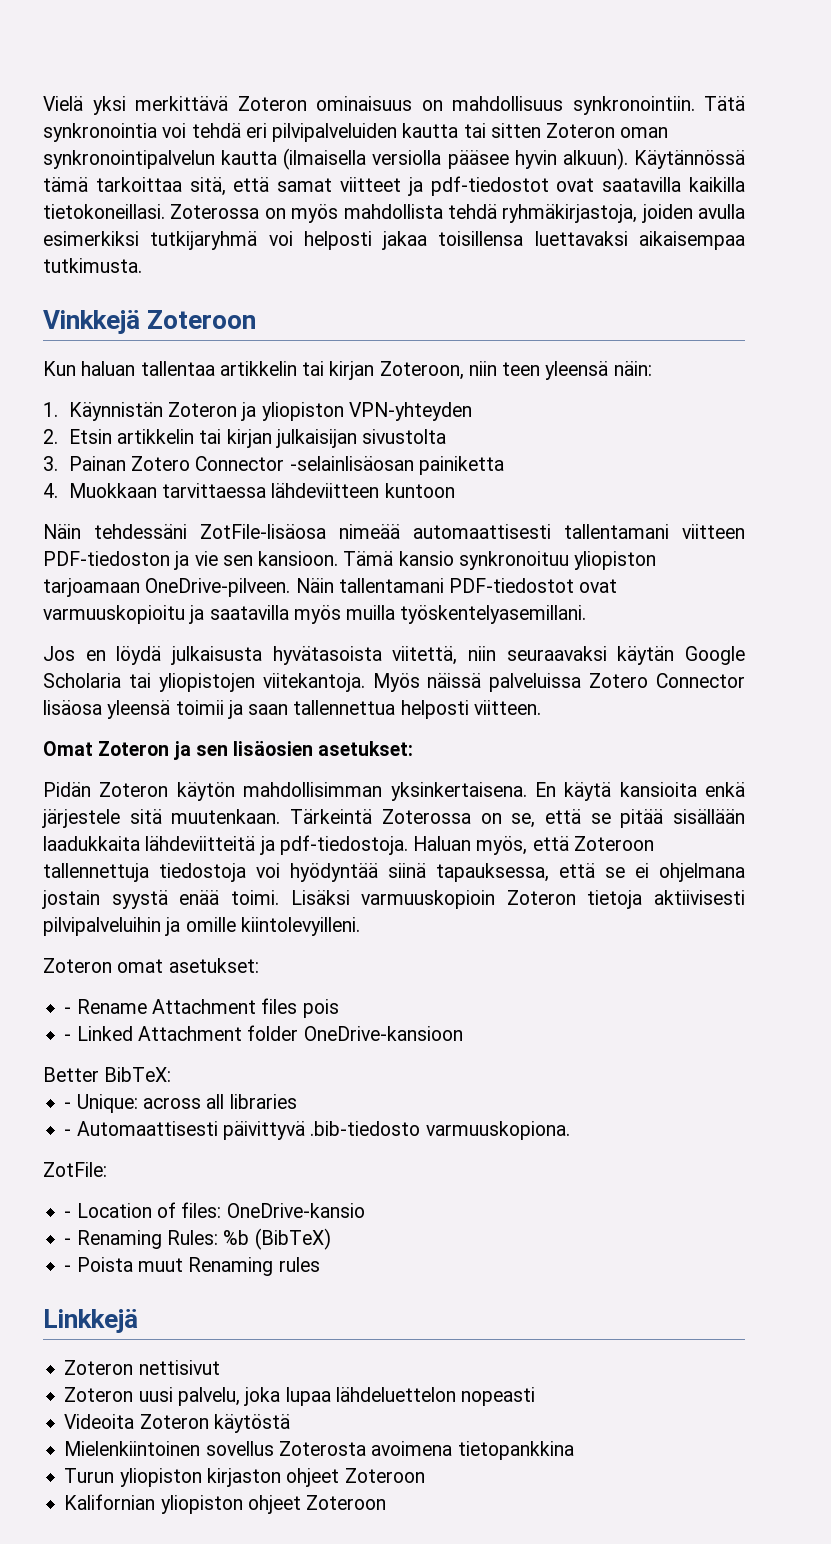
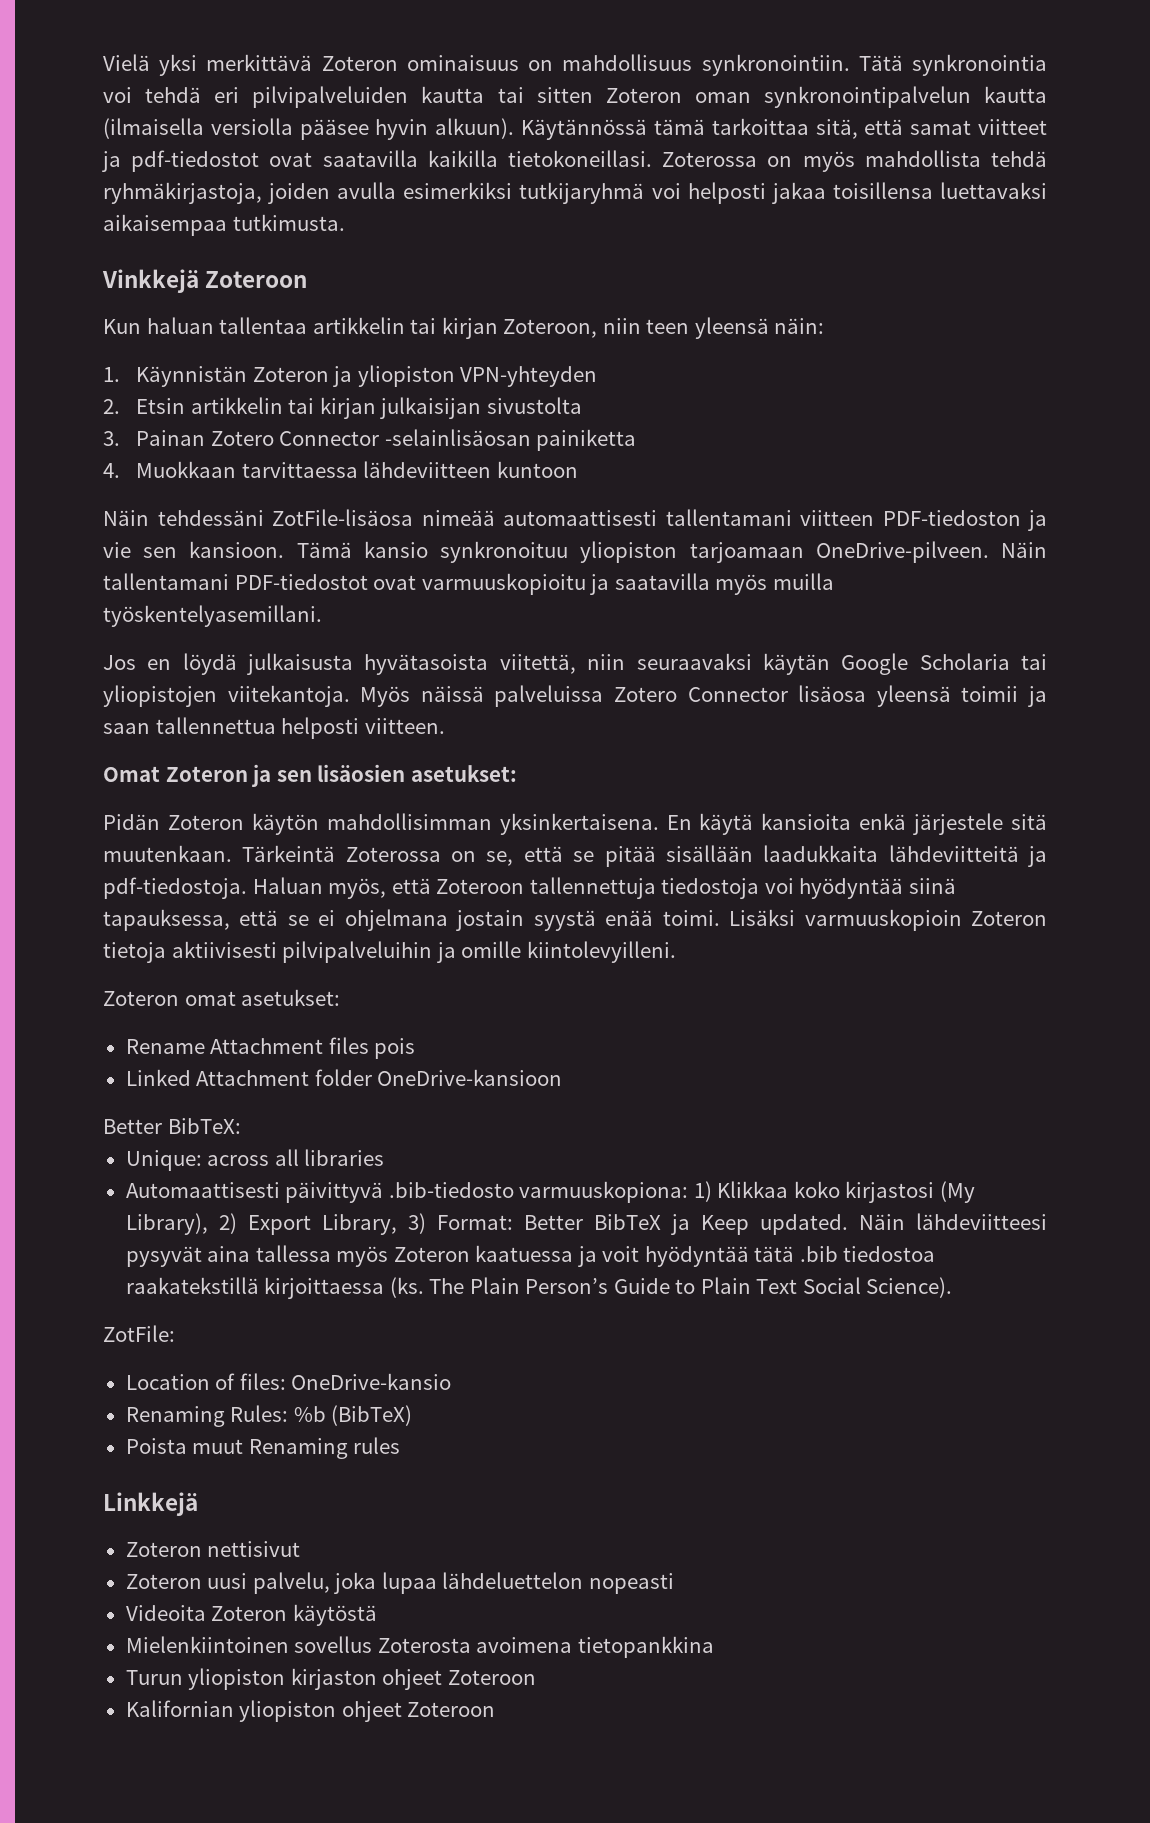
- - Rename Attachment files pois
+ Rename Attachment files pois
- - Linked Attachment folder OneDrive-kansioon
+ Linked Attachment folder OneDrive-kansioon
- - Unique: across all libraries
+ Unique: across all libraries
- - Automaattisesti päivittyvä .bib-tiedosto varmuuskopiona.
+ Automaattisesti päivittyvä .bib-tiedosto varmuuskopiona: 1) Klikkaa koko kirjastosi (My Library), 2) Export Library, 3) Format: Better BibTeX ja Keep updated. Näin lähdeviitteesi pysyvät aina tallessa myös Zoteron kaatuessa ja voit hyödyntää tätä .bib tiedostoa raakatekstillä kirjoittaessa (ks. The Plain Person’s Guide to Plain Text Social Science).
- - Location of files: OneDrive-kansio
+ Location of files: OneDrive-kansio
- - Renaming Rules: %b (BibTeX)
+ Renaming Rules: %b (BibTeX)
- - Poista muut Renaming rules
+ Poista muut Renaming rules

